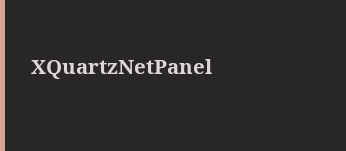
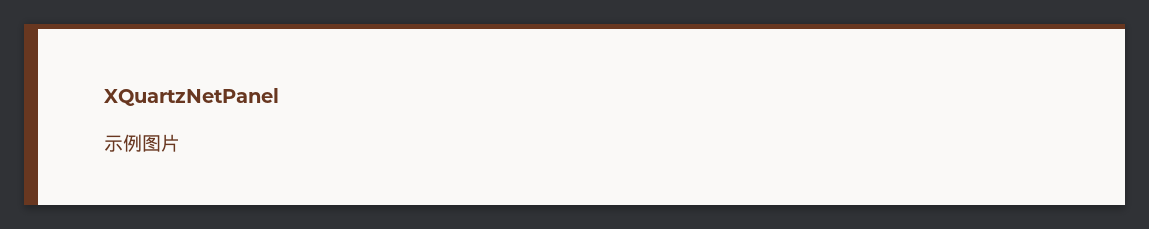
+ 示例图片

